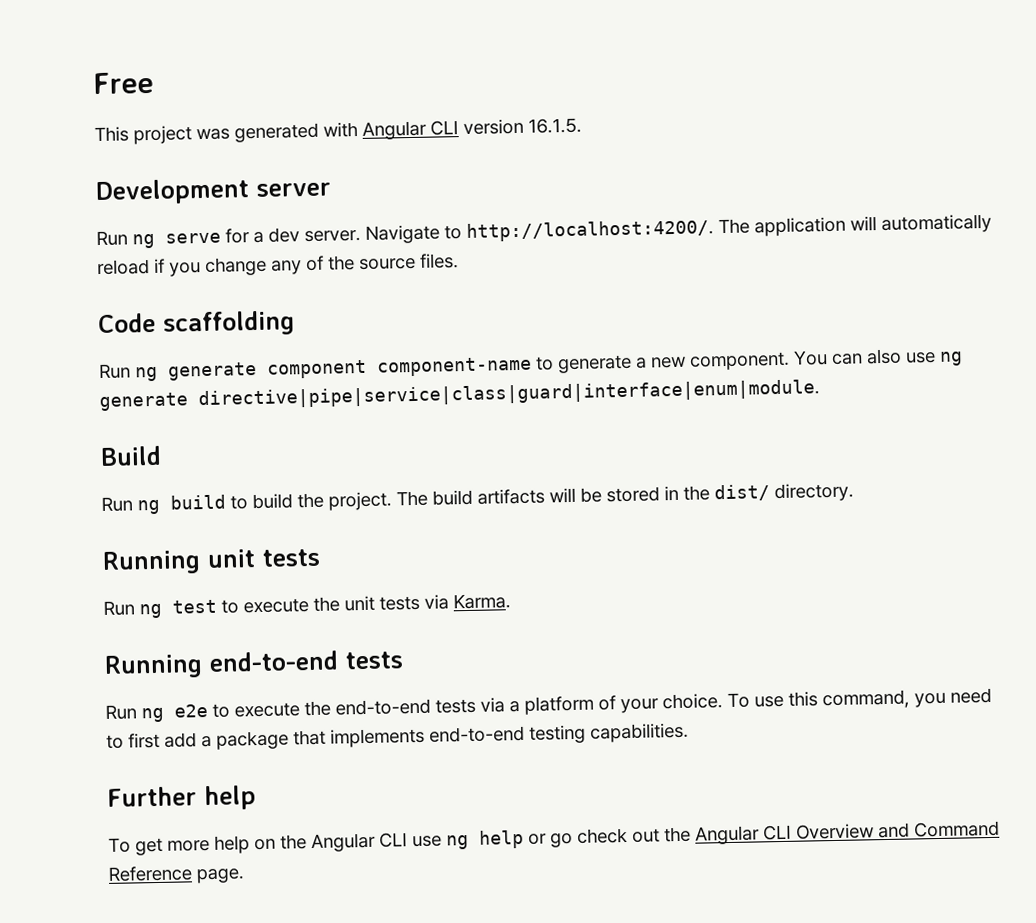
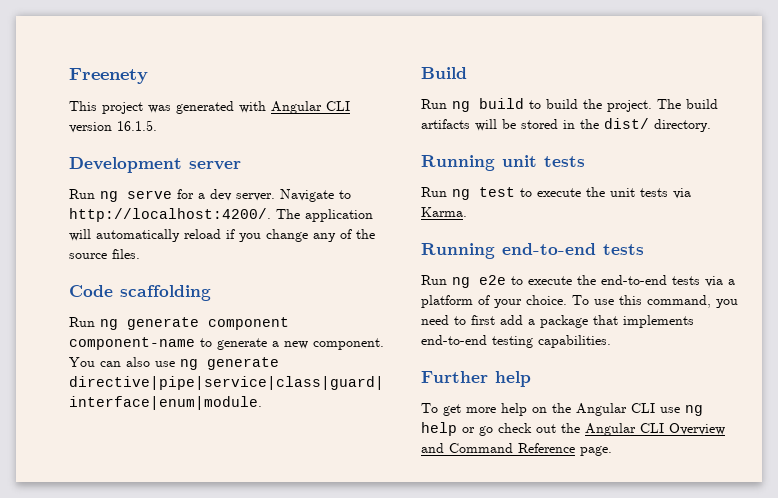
- Free
+ Freenety

